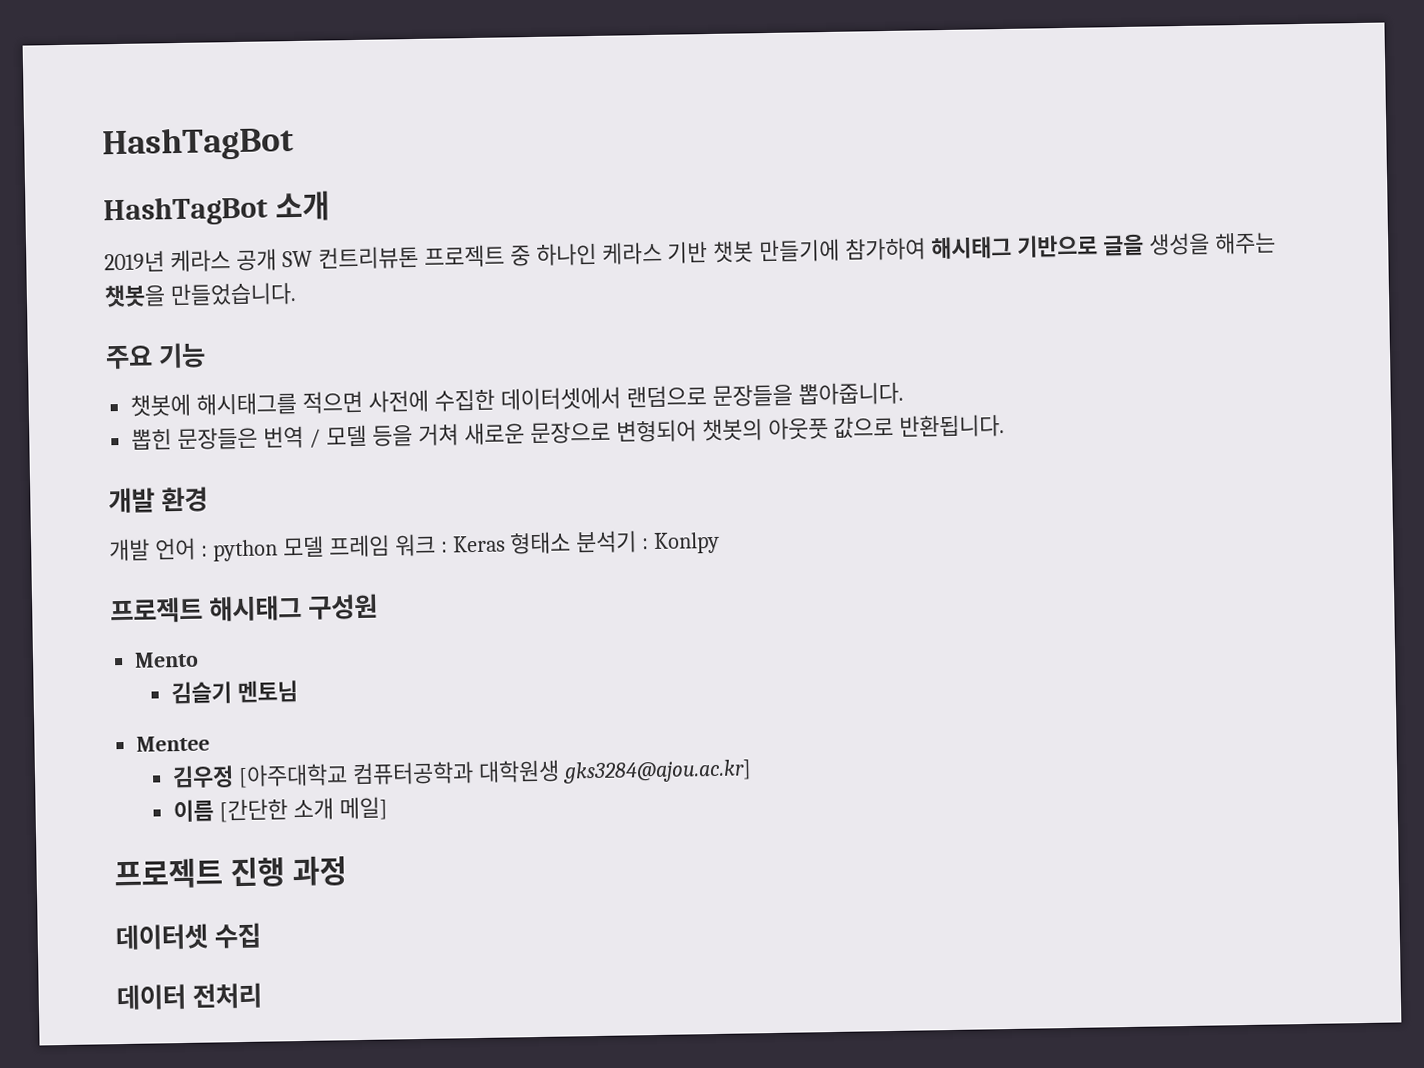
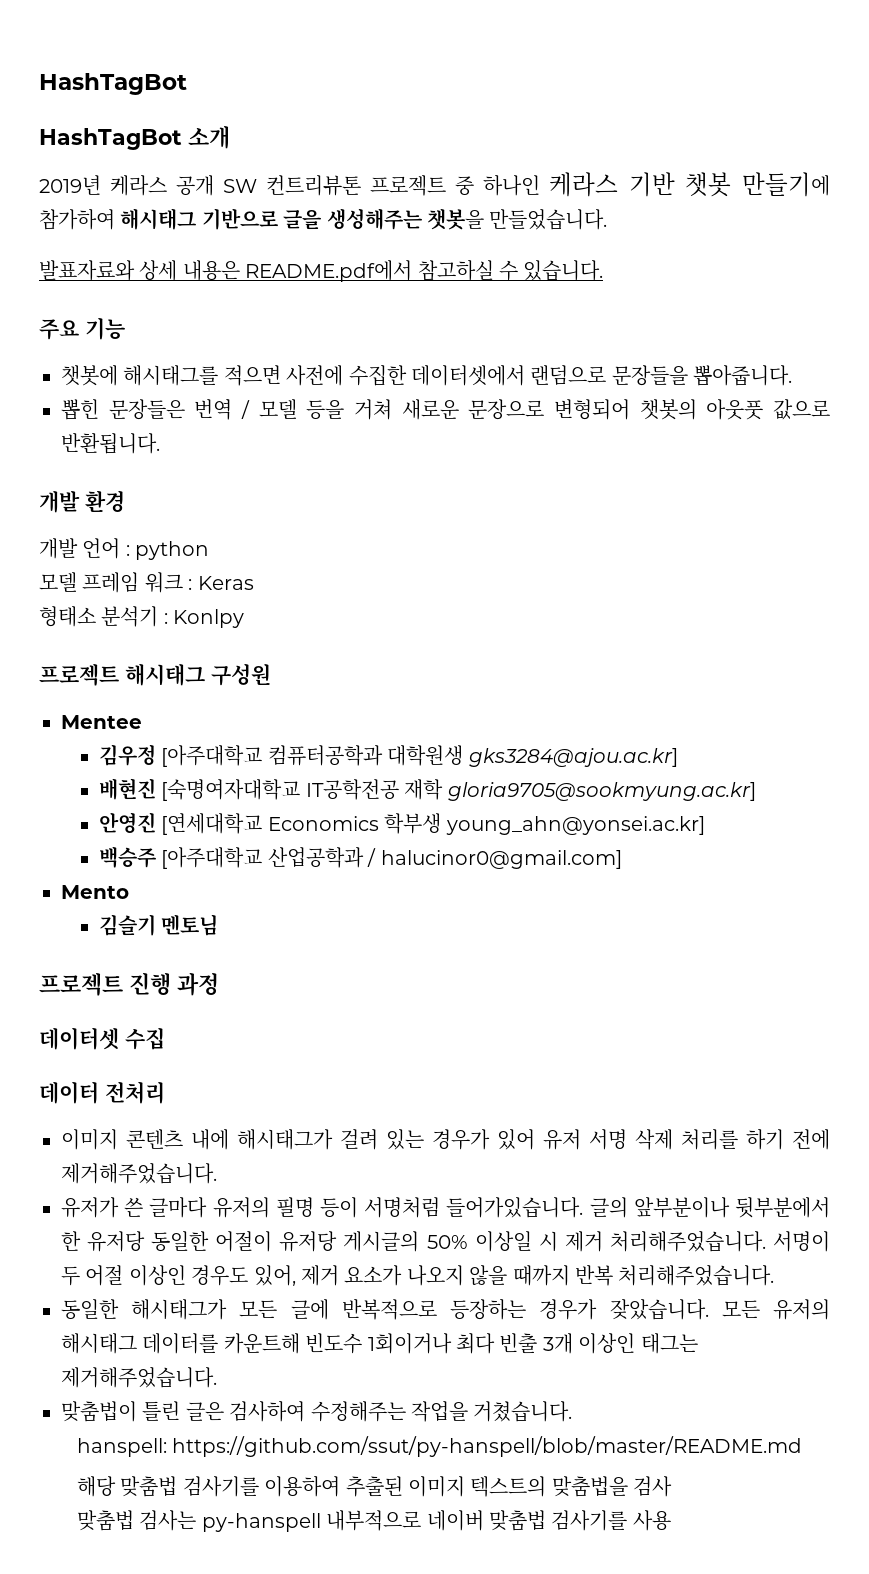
- 2019년 케라스 공개 SW 컨트리뷰톤 프로젝트 중 하나인 케라스 기반 챗봇 만들기에 참가하여 해시태그 기반으로 글을 생성을 해주는 챗봇을 만들었습니다.
+ 2019년 케라스 공개 SW 컨트리뷰톤 프로젝트 중 하나인 케라스 기반 챗봇 만들기에 참가하여 해시태그 기반으로 글을 생성해주는 챗봇을 만들었습니다.
+ 발표자료와 상세 내용은 README.pdf에서 참고하실 수 있습니다.
- 개발 언어 : python 모델 프레임 워크 : Keras 형태소 분석기 : Konlpy
+ 개발 언어 : python
+ 모델 프레임 워크 : Keras
+ 형태소 분석기 : Konlpy
- Mento
- 김슬기 멘토님
- 이름 [간단한 소개 메일]
+ 배현진 [숙명여자대학교 IT공학전공 재학 gloria9705@sookmyung.ac.kr]
+ 안영진 [연세대학교 Economics 학부생 young_ahn@yonsei.ac.kr]
+ 백승주 [아주대학교 산업공학과 / halucinor0@gmail.com]
+ Mento
+ 김슬기 멘토님
+ 이미지 콘텐츠 내에 해시태그가 걸려 있는 경우가 있어 유저 서명 삭제 처리를 하기 전에 제거해주었습니다.
+ 유저가 쓴 글마다 유저의 필명 등이 서명처럼 들어가있습니다. 글의 앞부분이나 뒷부분에서 한 유저당 동일한 어절이 유저당 게시글의 50% 이상일 시 제거 처리해주었습니다. 서명이 두 어절 이상인 경우도 있어, 제거 요소가 나오지 않을 때까지 반복 처리해주었습니다.
+ 동일한 해시태그가 모든 글에 반복적으로 등장하는 경우가 잦았습니다. 모든 유저의 해시태그 데이터를 카운트해 빈도수 1회이거나 최다 빈출 3개 이상인 태그는 제거해주었습니다.
+ 맞춤법이 틀린 글은 검사하여 수정해주는 작업을 거쳤습니다.
+ hanspell: https://github.com/ssut/py-hanspell/blob/master/README.md
+ 해당 맞춤법 검사기를 이용하여 추출된 이미지 텍스트의 맞춤법을 검사
+ 맞춤법 검사는 py-hanspell 내부적으로 네이버 맞춤법 검사기를 사용

